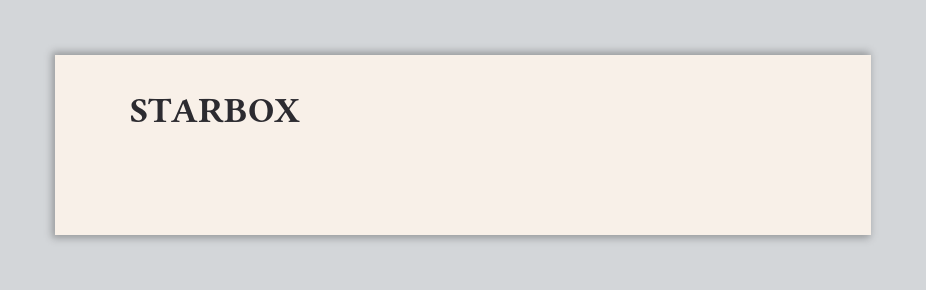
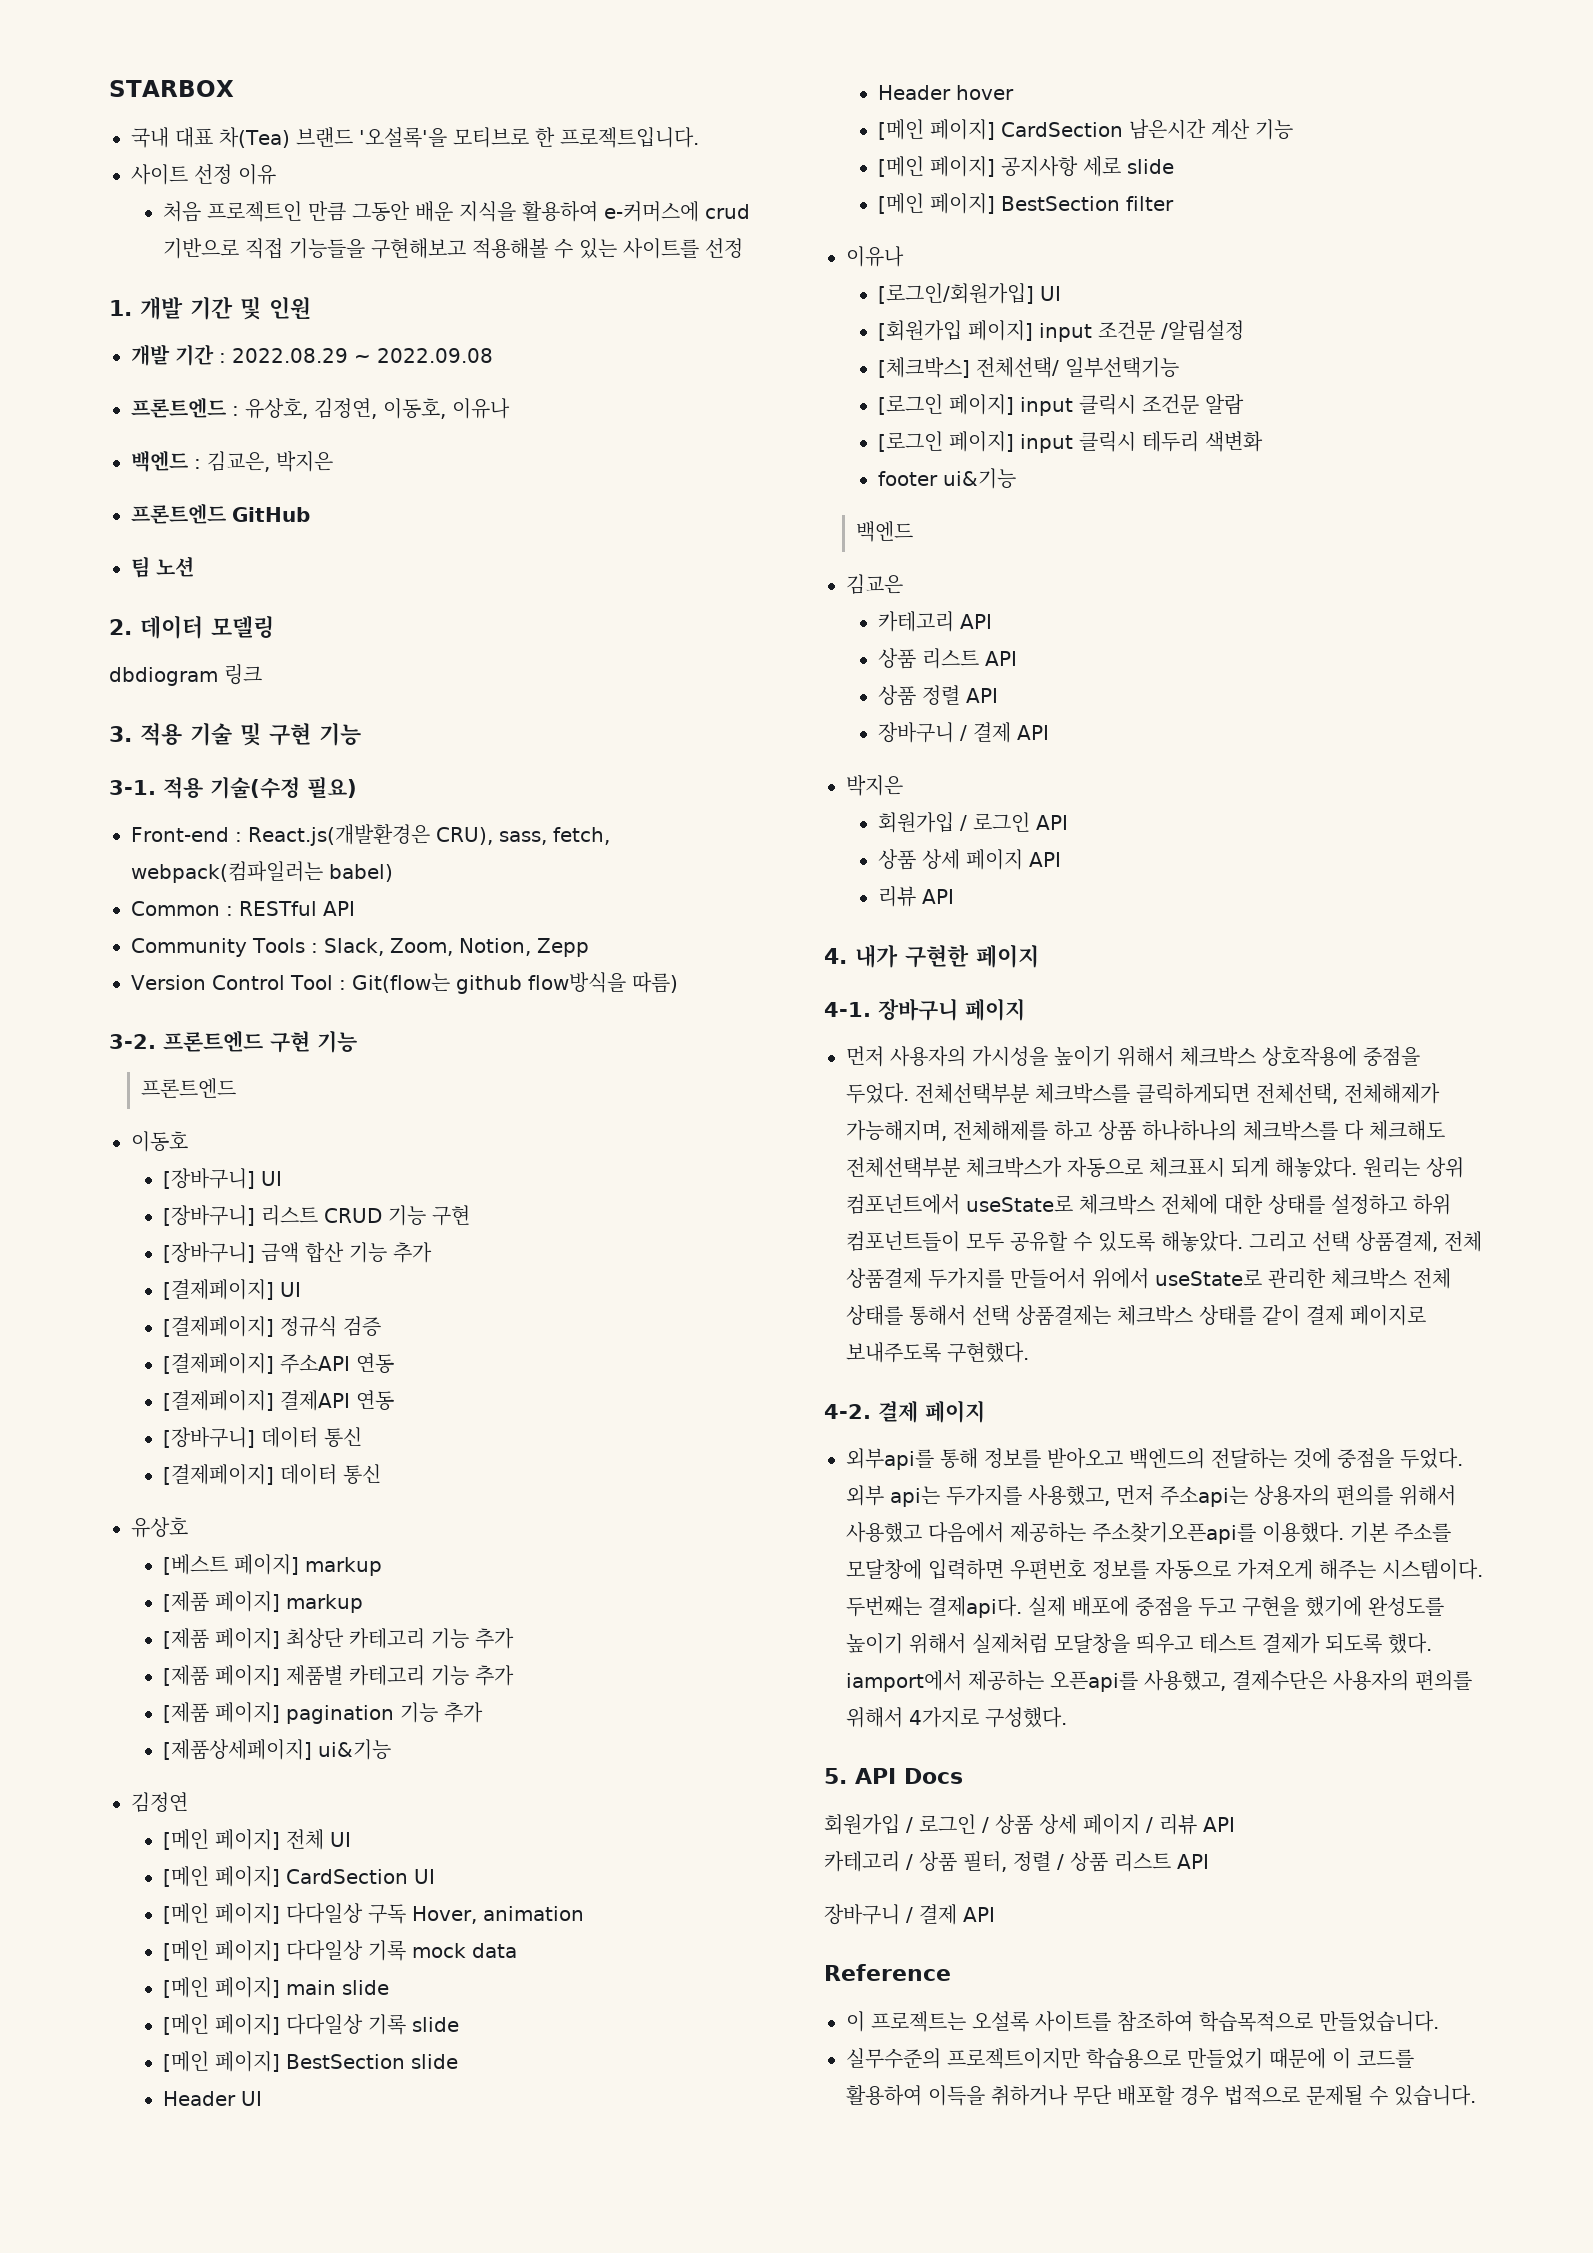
+ 국내 대표 차(Tea) 브랜드 '오설록'을 모티브로 한 프로젝트입니다.
+ 사이트 선정 이유
+ 처음 프로젝트인 만큼 그동안 배운 지식을 활용하여 e-커머스에 crud 기반으로 직접 기능들을 구현해보고 적용해볼 수 있는 사이트를 선정
+ 1. 개발 기간 및 인원
+ 개발 기간 : 2022.08.29 ~ 2022.09.08
+ 프론트엔드 : 유상호, 김정연, 이동호, 이유나
+ 백엔드 : 김교은, 박지은
+ 프론트엔드 GitHub
+ 팀 노션
+ 2. 데이터 모델링
+ dbdiogram 링크
+ 3. 적용 기술 및 구현 기능
+ 3-1. 적용 기술(수정 필요)
+ Front-end : React.js(개발환경은 CRU), sass, fetch, webpack(컴파일러는 babel)
+ Common : RESTful API
+ Community Tools : Slack, Zoom, Notion, Zepp
+ Version Control Tool : Git(flow는 github flow방식을 따름)
+ 3-2. 프론트엔드 구현 기능
+ 프론트엔드
+ 이동호
+ [장바구니] UI
+ [장바구니] 리스트 CRUD 기능 구현
+ [장바구니] 금액 합산 기능 추가
+ [결제페이지] UI
+ [결제페이지] 정규식 검증
+ [결제페이지] 주소API 연동
+ [결제페이지] 결제API 연동
+ [장바구니] 데이터 통신
+ [결제페이지] 데이터 통신
+ 유상호
+ [베스트 페이지] markup
+ [제품 페이지] markup
+ [제품 페이지] 최상단 카테고리 기능 추가
+ [제품 페이지] 제품별 카테고리 기능 추가
+ [제품 페이지] pagination 기능 추가
+ [제품상세페이지] ui&기능
+ 김정연
+ [메인 페이지] 전체 UI
+ [메인 페이지] CardSection UI
+ [메인 페이지] 다다일상 구독 Hover, animation
+ [메인 페이지] 다다일상 기록 mock data
+ [메인 페이지] main slide
+ [메인 페이지] 다다일상 기록 slide
+ [메인 페이지] BestSection slide
+ Header UI
+ Header hover
+ [메인 페이지] CardSection 남은시간 계산 기능
+ [메인 페이지] 공지사항 세로 slide
+ [메인 페이지] BestSection filter
+ 이유나
+ [로그인/회원가입] UI
+ [회원가입 페이지] input 조건문 /알림설정
+ [체크박스] 전체선택/ 일부선택기능
+ [로그인 페이지] input 클릭시 조건문 알람
+ [로그인 페이지] input 클릭시 테두리 색변화
+ footer ui&기능
+ 백엔드
+ 김교은
+ 카테고리 API
+ 상품 리스트 API
+ 상품 정렬 API
+ 장바구니 / 결제 API
+ 박지은
+ 회원가입 / 로그인 API
+ 상품 상세 페이지 API
+ 리뷰 API
+ 4. 내가 구현한 페이지
+ 4-1. 장바구니 페이지
+ 먼저 사용자의 가시성을 높이기 위해서 체크박스 상호작용에 중점을 두었다. 전체선택부분 체크박스를 클릭하게되면 전체선택, 전체해제가 가능해지며, 전체해제를 하고 상품 하나하나의 체크박스를 다 체크해도 전체선택부분 체크박스가 자동으로 체크표시 되게 해놓았다. 원리는 상위 컴포넌트에서 useState로 체크박스 전체에 대한 상태를 설정하고 하위 컴포넌트들이 모두 공유할 수 있도록 해놓았다. 그리고 선택 상품결제, 전체 상품결제 두가지를 만들어서 위에서 useState로 관리한 체크박스 전체 상태를 통해서 선택 상품결제는 체크박스 상태를 같이 결제 페이지로 보내주도록 구현했다.
+ 4-2. 결제 페이지
+ 외부api를 통해 정보를 받아오고 백엔드의 전달하는 것에 중점을 두었다. 외부 api는 두가지를 사용했고, 먼저 주소api는 상용자의 편의를 위해서 사용했고 다음에서 제공하는 주소찾기오픈api를 이용했다. 기본 주소를 모달창에 입력하면 우편번호 정보를 자동으로 가져오게 해주는 시스템이다. 두번째는 결제api다. 실제 배포에 중점을 두고 구현을 했기에 완성도를 높이기 위해서 실제처럼 모달창을 띄우고 테스트 결제가 되도록 했다. iamport에서 제공하는 오픈api를 사용했고, 결제수단은 사용자의 편의를 위해서 4가지로 구성했다.
+ 5. API Docs
+ 회원가입 / 로그인 / 상품 상세 페이지 / 리뷰 API
+ 카테고리 / 상품 필터, 정렬 / 상품 리스트 API
+ 장바구니 / 결제 API
+ Reference
+ 이 프로젝트는 오설록 사이트를 참조하여 학습목적으로 만들었습니다.
+ 실무수준의 프로젝트이지만 학습용으로 만들었기 때문에 이 코드를 활용하여 이득을 취하거나 무단 배포할 경우 법적으로 문제될 수 있습니다.

